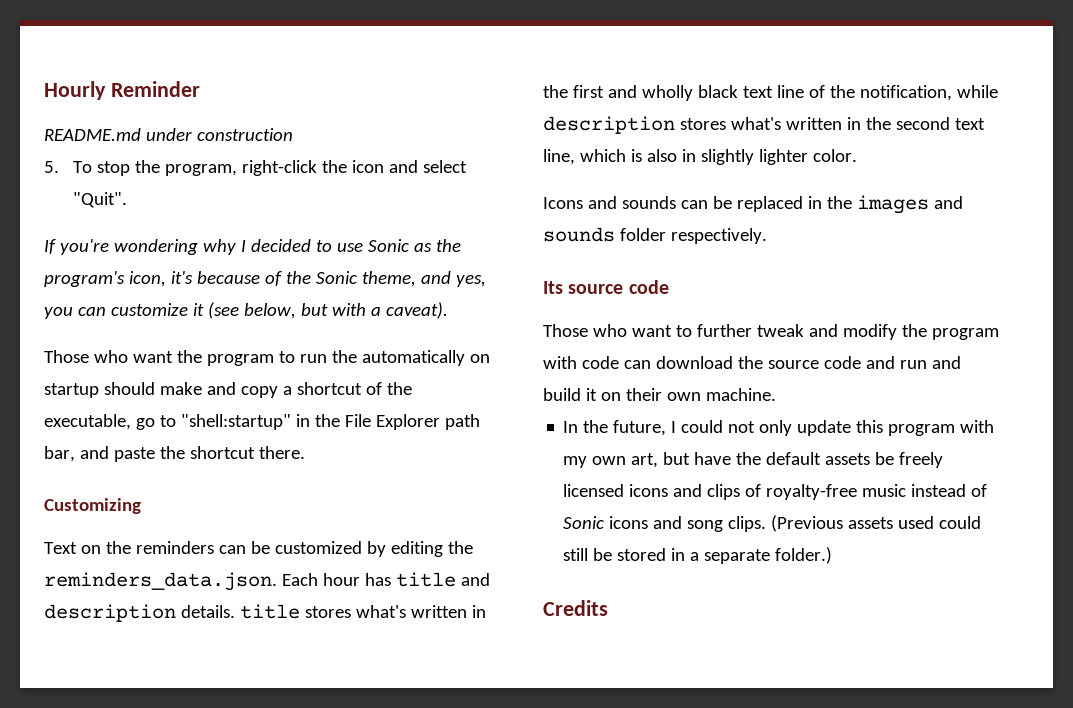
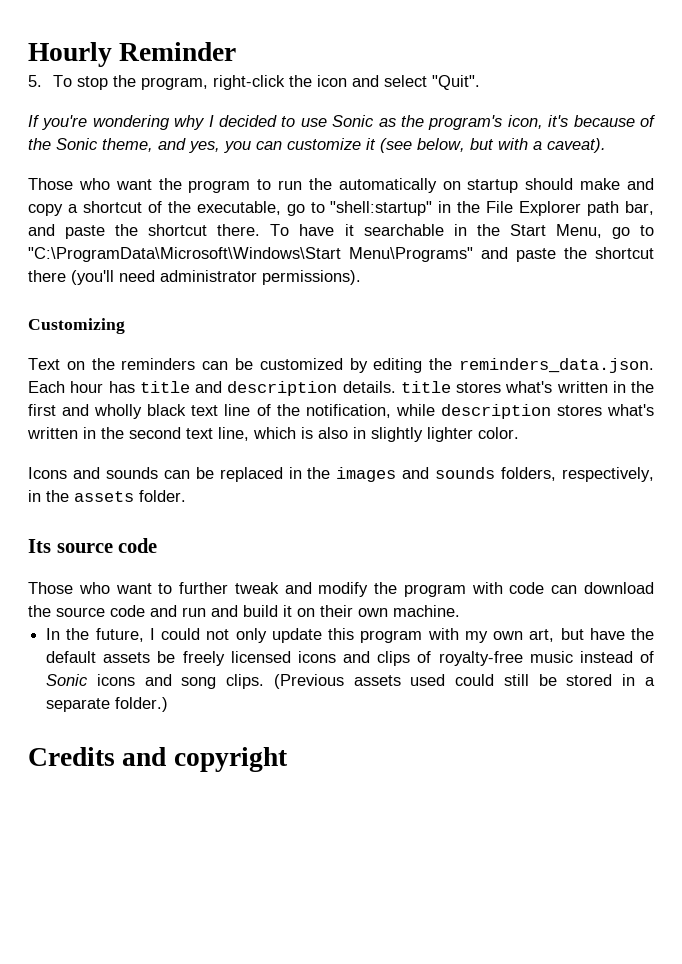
- README.md under construction
+ To have it searchable in the Start Menu, go to "C:\ProgramData\Microsoft\Windows\Start Menu\Programs" and paste the shortcut there (you'll need administrator permissions).
- Icons and sounds can be replaced in the images and sounds folder respectively.
+ Icons and sounds can be replaced in the images and sounds folders, respectively, in the assets folder.
- Credits
+ Credits and copyright

